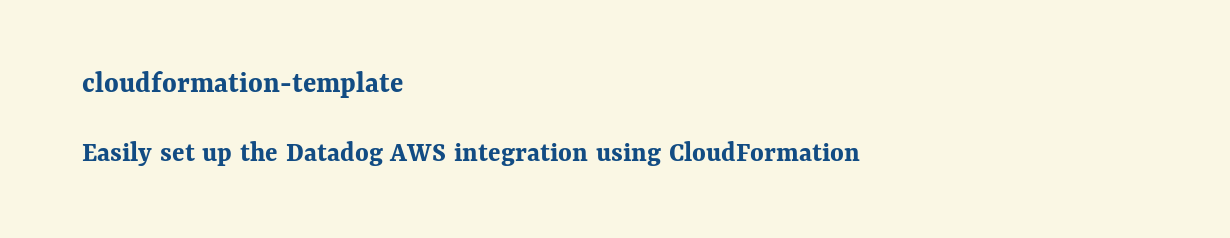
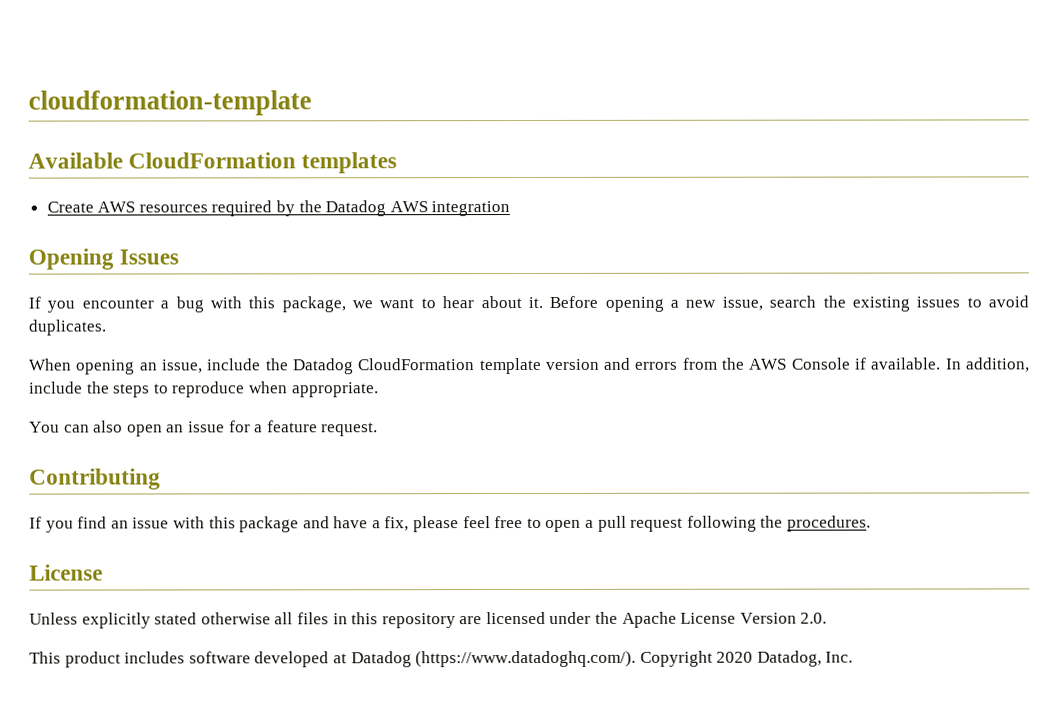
- Easily set up the Datadog AWS integration using CloudFormation
+ Available CloudFormation templates
+ Create AWS resources required by the Datadog AWS integration
+ Opening Issues
+ If you encounter a bug with this package, we want to hear about it. Before opening a new issue, search the existing issues to avoid duplicates.
+ When opening an issue, include the Datadog CloudFormation template version and errors from the AWS Console if available. In addition, include the steps to reproduce when appropriate.
+ You can also open an issue for a feature request.
+ Contributing
+ If you find an issue with this package and have a fix, please feel free to open a pull request following the procedures.
+ License
+ Unless explicitly stated otherwise all files in this repository are licensed under the Apache License Version 2.0.
+ This product includes software developed at Datadog (https://www.datadoghq.com/). Copyright 2020 Datadog, Inc.

